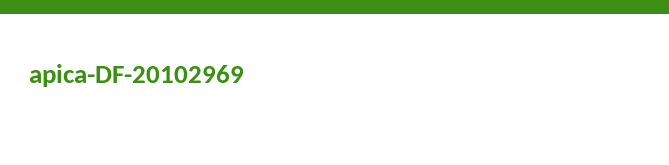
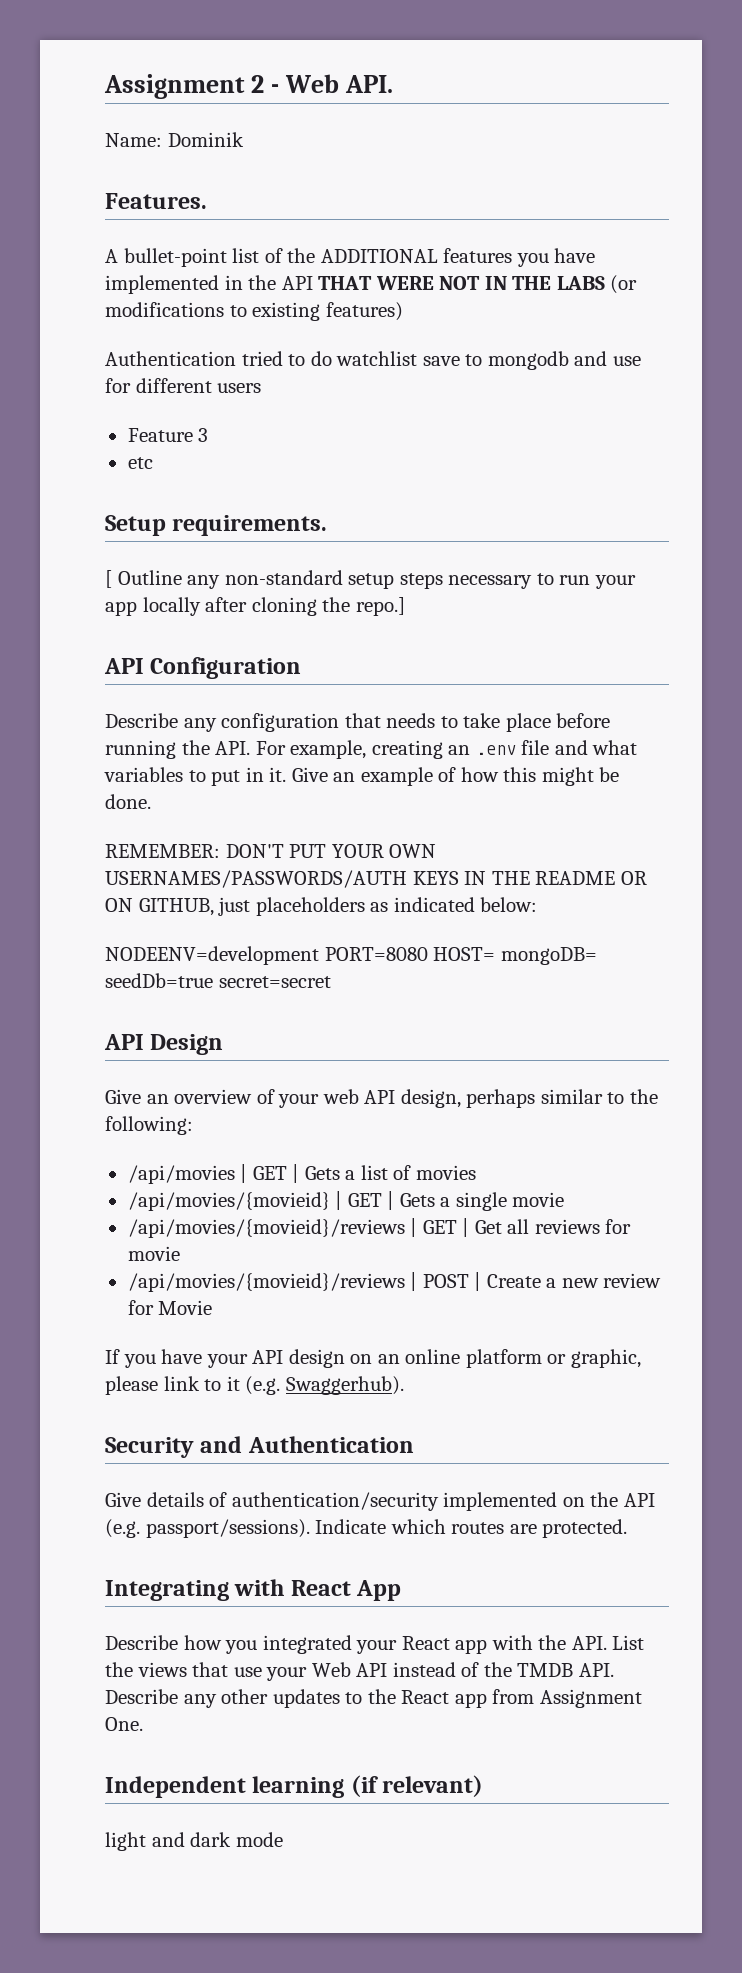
- apica-DF-20102969
+ Assignment 2 - Web API.
+ Name: Dominik
+ Features.
+ A bullet-point list of the ADDITIONAL features you have implemented in the API THAT WERE NOT IN THE LABS (or modifications to existing features)
+ Authentication tried to do watchlist save to mongodb and use for different users
+ Feature 3
+ etc
+ Setup requirements.
+ [ Outline any non-standard setup steps necessary to run your app locally after cloning the repo.]
+ API Configuration
+ Describe any configuration that needs to take place before running the API. For example, creating an .env file and what variables to put in it. Give an example of how this might be done.
+ REMEMBER: DON'T PUT YOUR OWN USERNAMES/PASSWORDS/AUTH KEYS IN THE README OR ON GITHUB, just placeholders as indicated below:
+ NODEENV=development PORT=8080 HOST= mongoDB= seedDb=true secret=secret
+ API Design
+ Give an overview of your web API design, perhaps similar to the following:
+ /api/movies | GET | Gets a list of movies
+ /api/movies/{movieid} | GET | Gets a single movie
+ /api/movies/{movieid}/reviews | GET | Get all reviews for movie
+ /api/movies/{movieid}/reviews | POST | Create a new review for Movie
+ If you have your API design on an online platform or graphic, please link to it (e.g. Swaggerhub).
+ Security and Authentication
+ Give details of authentication/security implemented on the API (e.g. passport/sessions). Indicate which routes are protected.
+ Integrating with React App
+ Describe how you integrated your React app with the API. List the views that use your Web API instead of the TMDB API. Describe any other updates to the React app from Assignment One.
+ Independent learning (if relevant)
+ light and dark mode

